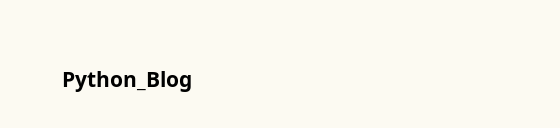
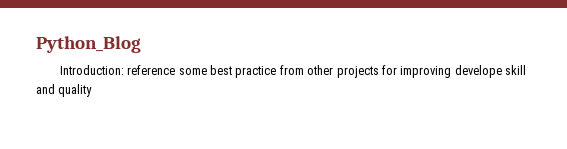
+ Introduction: reference some best practice from other projects for improving develope skill and quality

